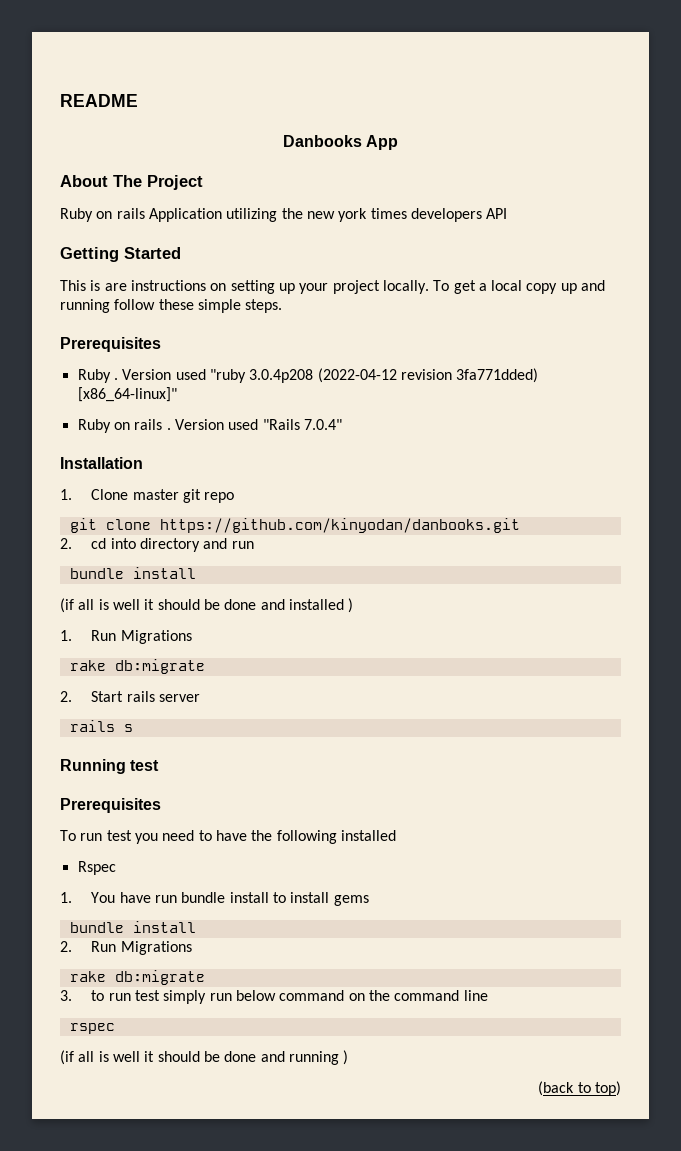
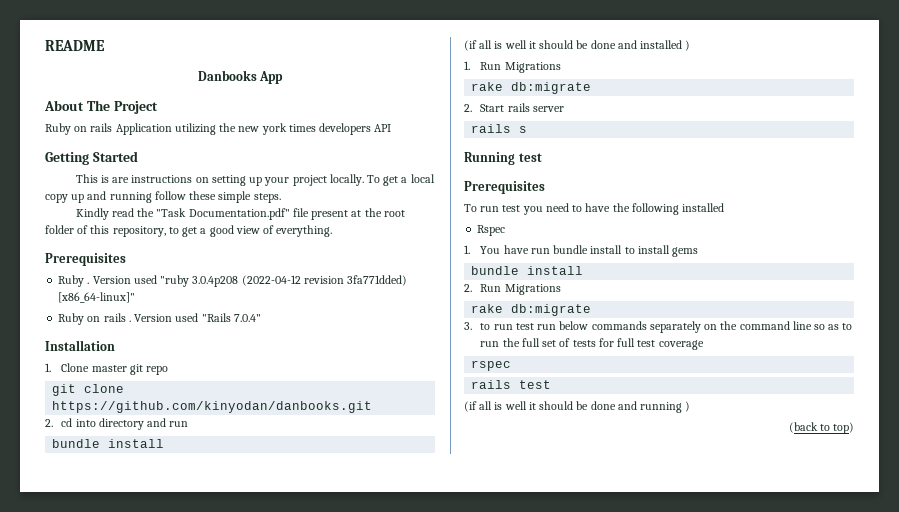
+ Kindly read the "Task Documentation.pdf" file present at the root folder of this repository, to get a good view of everything.
- 3. to run test simply run below command on the command line
+ 3. to run test run below commands separately on the command line so as to run the full set of tests for full test coverage
+ rails test

